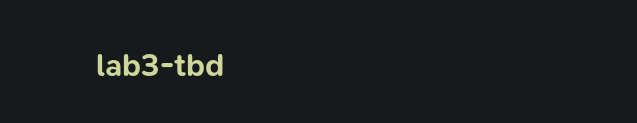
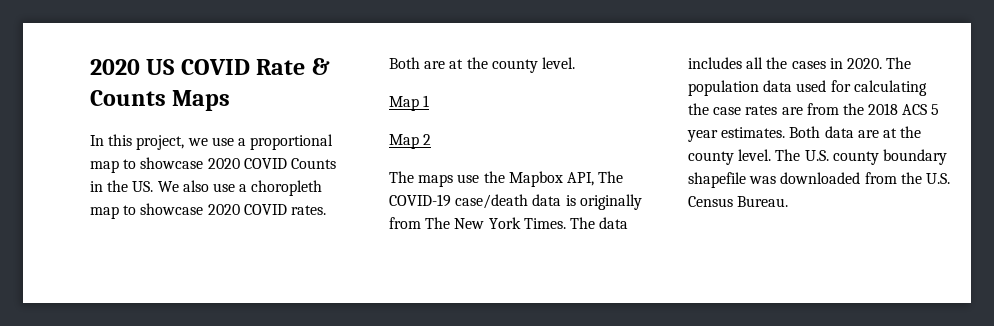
- lab3-tbd
+ 2020 US COVID Rate & Counts Maps
+ In this project, we use a proportional map to showcase 2020 COVID Counts in the US. We also use a choropleth map to showcase 2020 COVID rates. Both are at the county level.
+ Map 1
+ Map 2
+ The maps use the Mapbox API, The COVID-19 case/death data is originally from The New York Times. The data includes all the cases in 2020. The population data used for calculating the case rates are from the 2018 ACS 5 year estimates. Both data are at the county level. The U.S. county boundary shapefile was downloaded from the U.S. Census Bureau.

